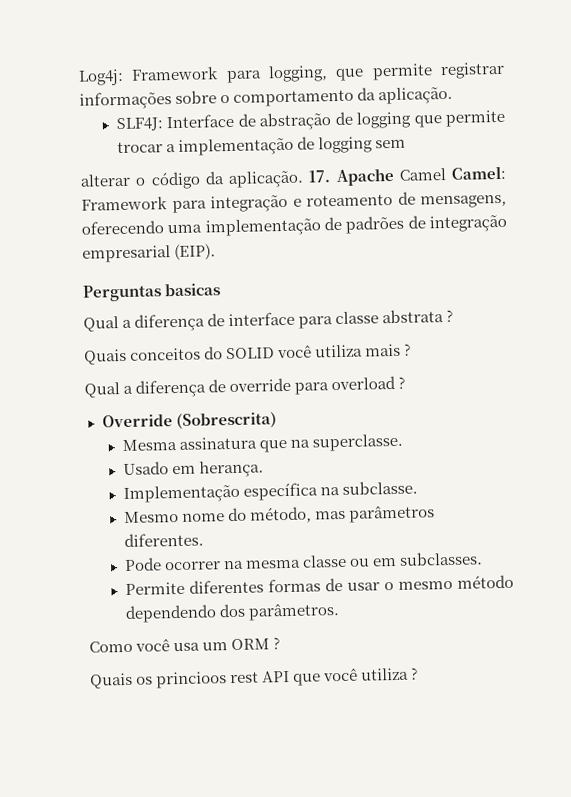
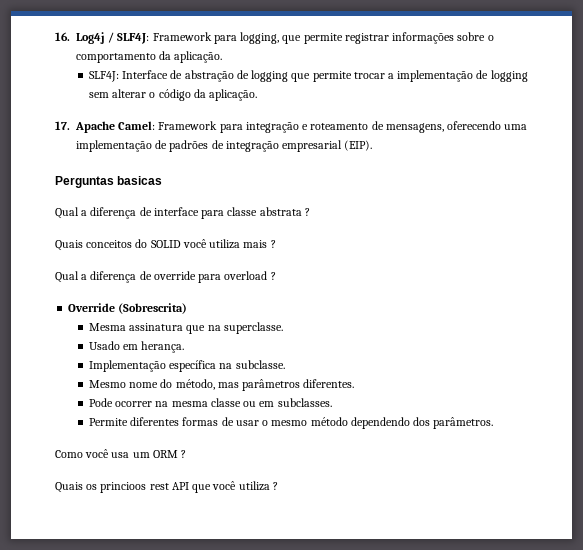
- Log4j: Framework para logging, que permite registrar informações sobre o comportamento da aplicação.
+ 16. Log4j / SLF4J: Framework para logging, que permite registrar informações sobre o comportamento da aplicação.
- SLF4J: Interface de abstração de logging que permite trocar a implementação de logging sem
- alterar o código da aplicação. 17. Apache Camel Camel: Framework para integração e roteamento de mensagens, oferecendo uma implementação de padrões de integração empresarial (EIP).
+ SLF4J: Interface de abstração de logging que permite trocar a implementação de logging sem alterar o código da aplicação.
+ 17. Apache Camel: Framework para integração e roteamento de mensagens, oferecendo uma implementação de padrões de integração empresarial (EIP).

